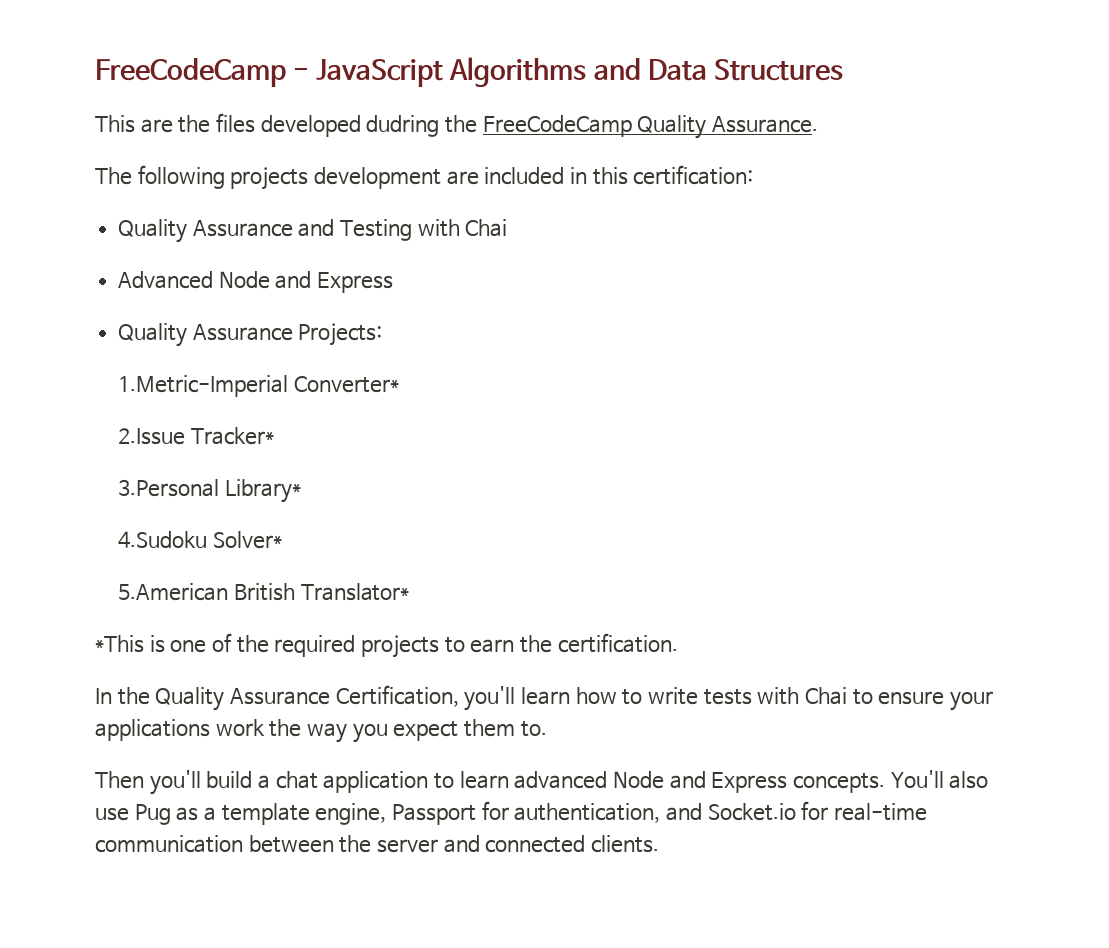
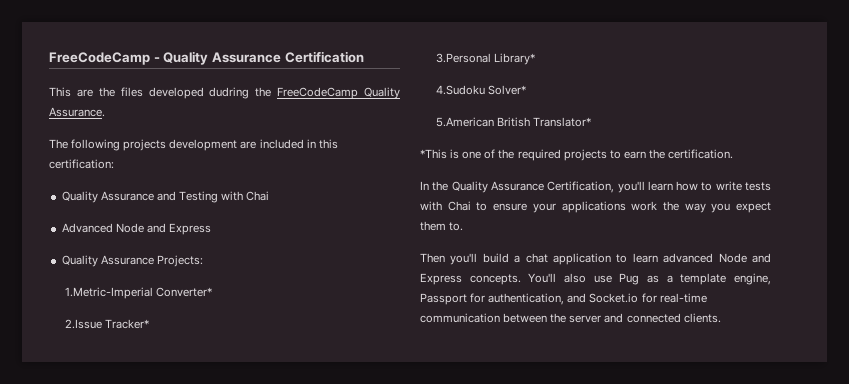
- FreeCodeCamp - JavaScript Algorithms and Data Structures
+ FreeCodeCamp - Quality Assurance Certification

